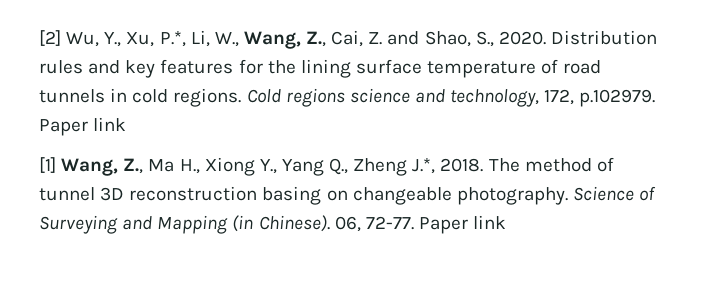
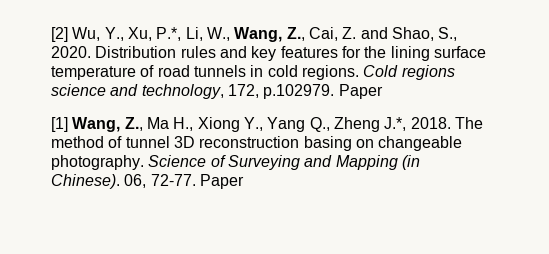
- Cold regions science and technology, 172, p.102979. Paper link
+ Cold regions science and technology, 172, p.102979. Paper
- 06, 72-77. Paper link
+ 06, 72-77. Paper

